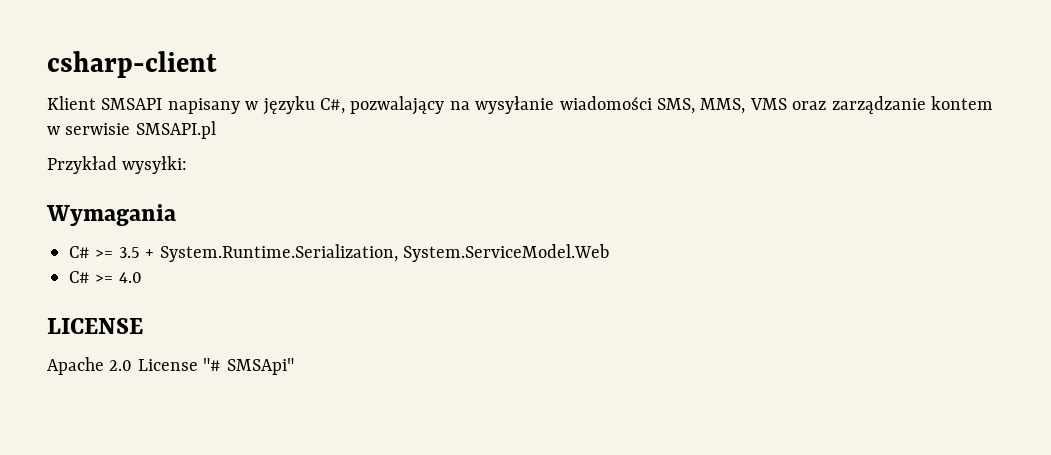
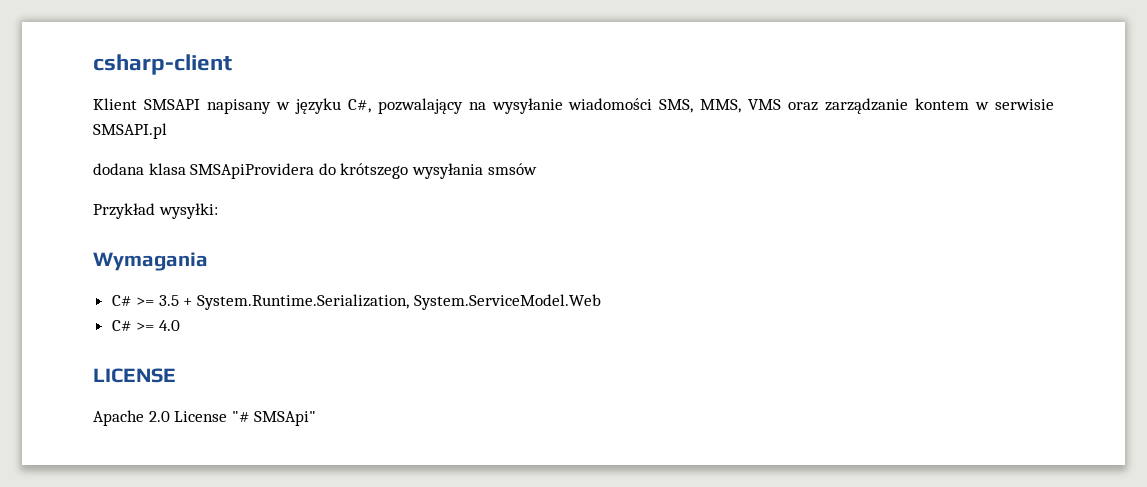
+ dodana klasa SMSApiProvidera do krótszego wysyłania smsów

